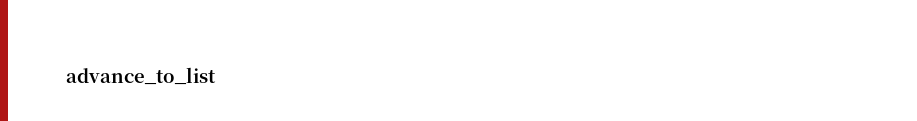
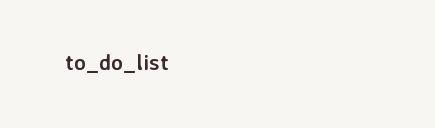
- advance_to_list
+ to_do_list

